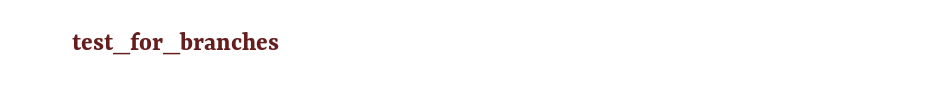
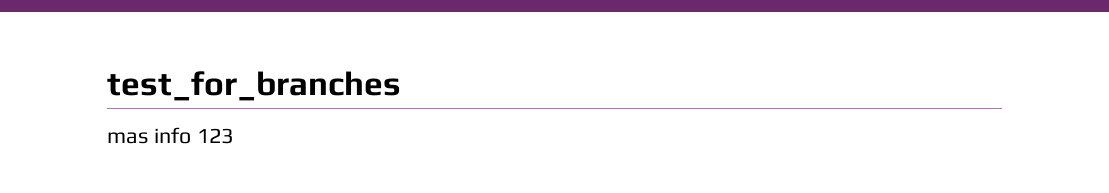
+ mas info 123

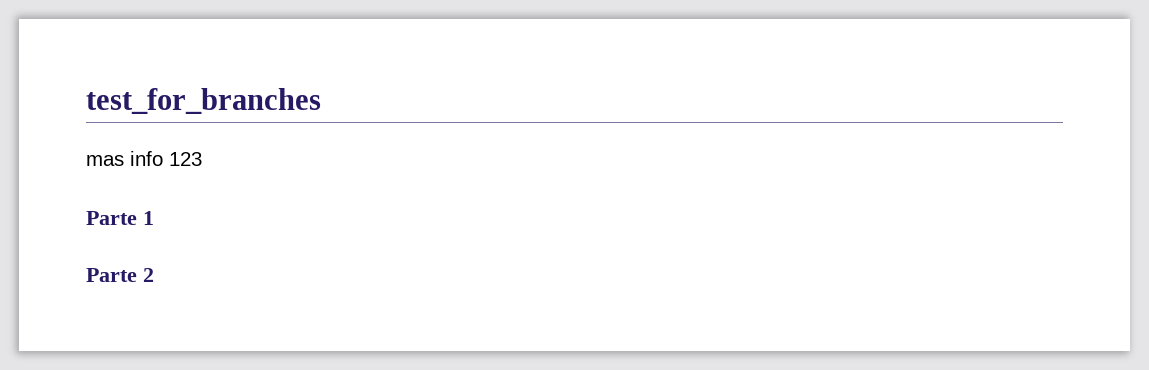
+ Parte 1
+ Parte 2

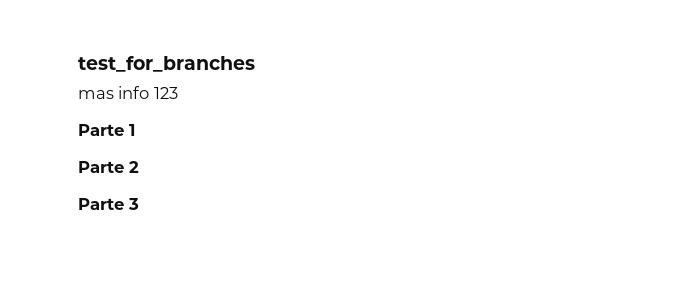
+ Parte 3

